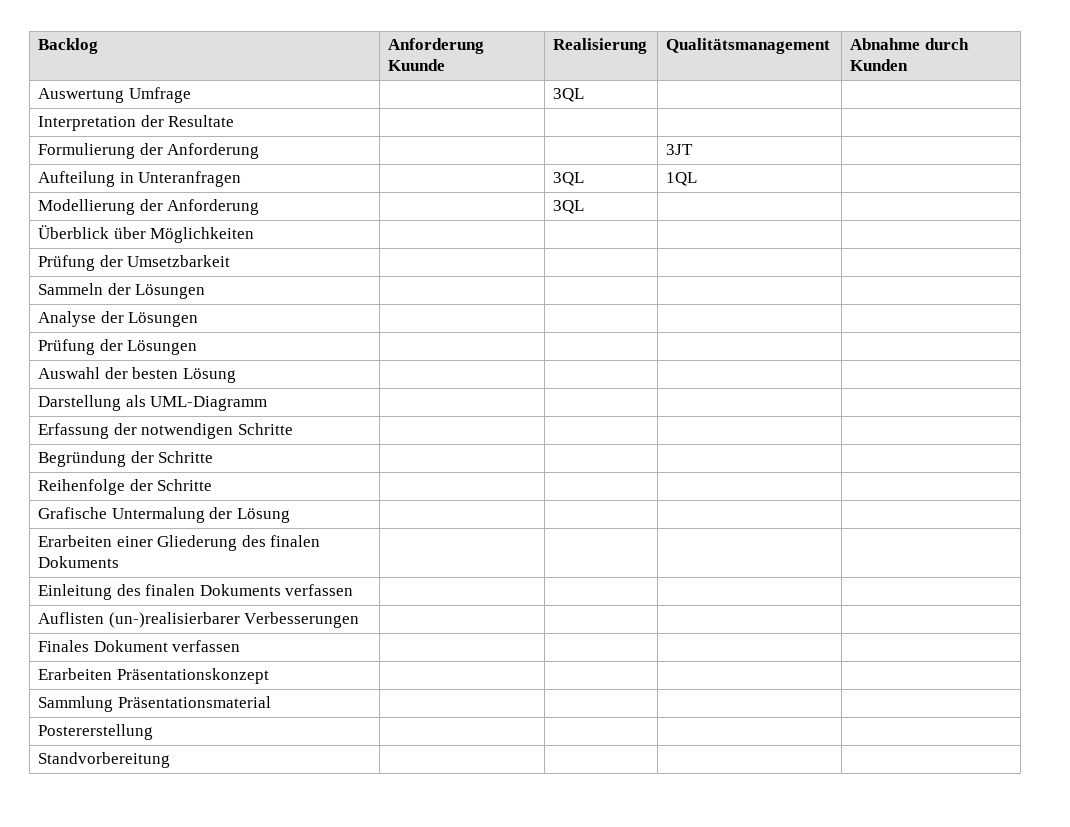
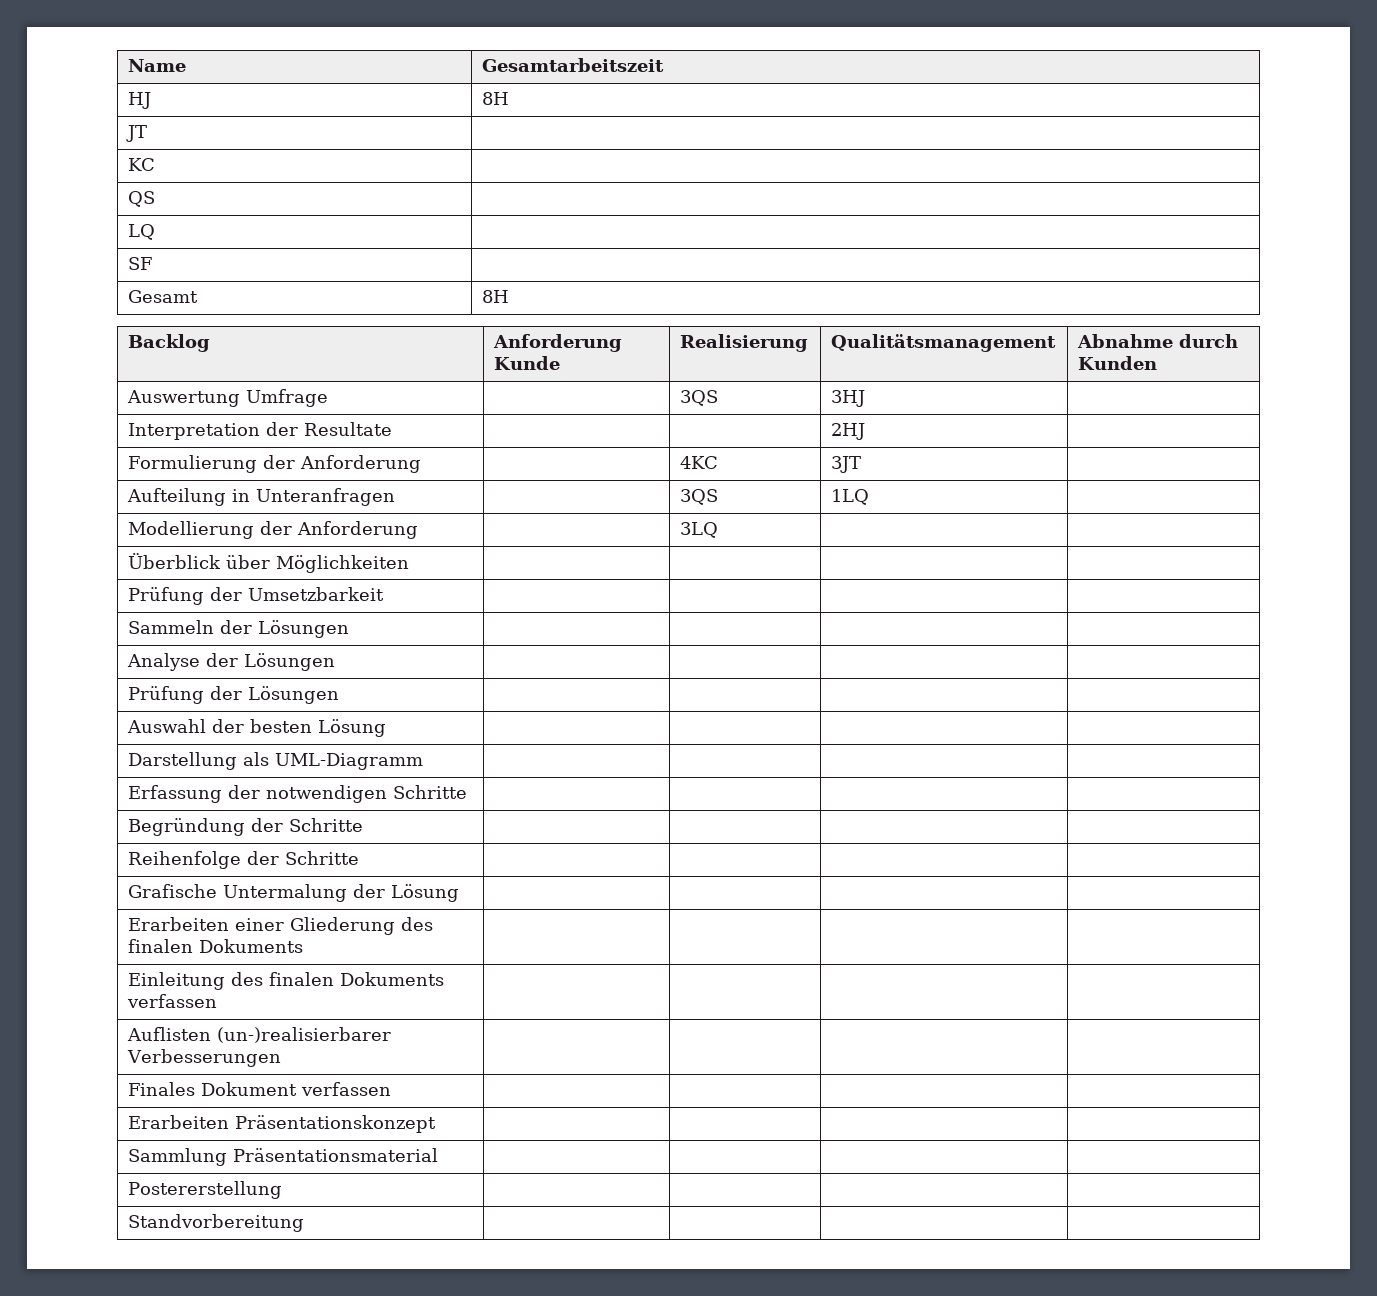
+ Name | Gesamtarbeitszeit
+ HJ | 8H
+ JT |
+ KC |
+ QS |
+ LQ |
+ SF |
+ Gesamt | 8H
- Backlog | Anforderung Kuunde | Realisierung | Qualitätsmanagement | Abnahme durch Kunden
+ Backlog | Anforderung Kunde | Realisierung | Qualitätsmanagement | Abnahme durch Kunden
- Auswertung Umfrage | | 3QL | |
+ Auswertung Umfrage | | 3QS | 3HJ |
- Interpretation der Resultate | | | |
+ Interpretation der Resultate | | | 2HJ |
- Formulierung der Anforderung | | | 3JT |
+ Formulierung der Anforderung | | 4KC | 3JT |
- Aufteilung in Unteranfragen | | 3QL | 1QL |
+ Aufteilung in Unteranfragen | | 3QS | 1LQ |
- Modellierung der Anforderung | | 3QL | |
+ Modellierung der Anforderung | | 3LQ | |

